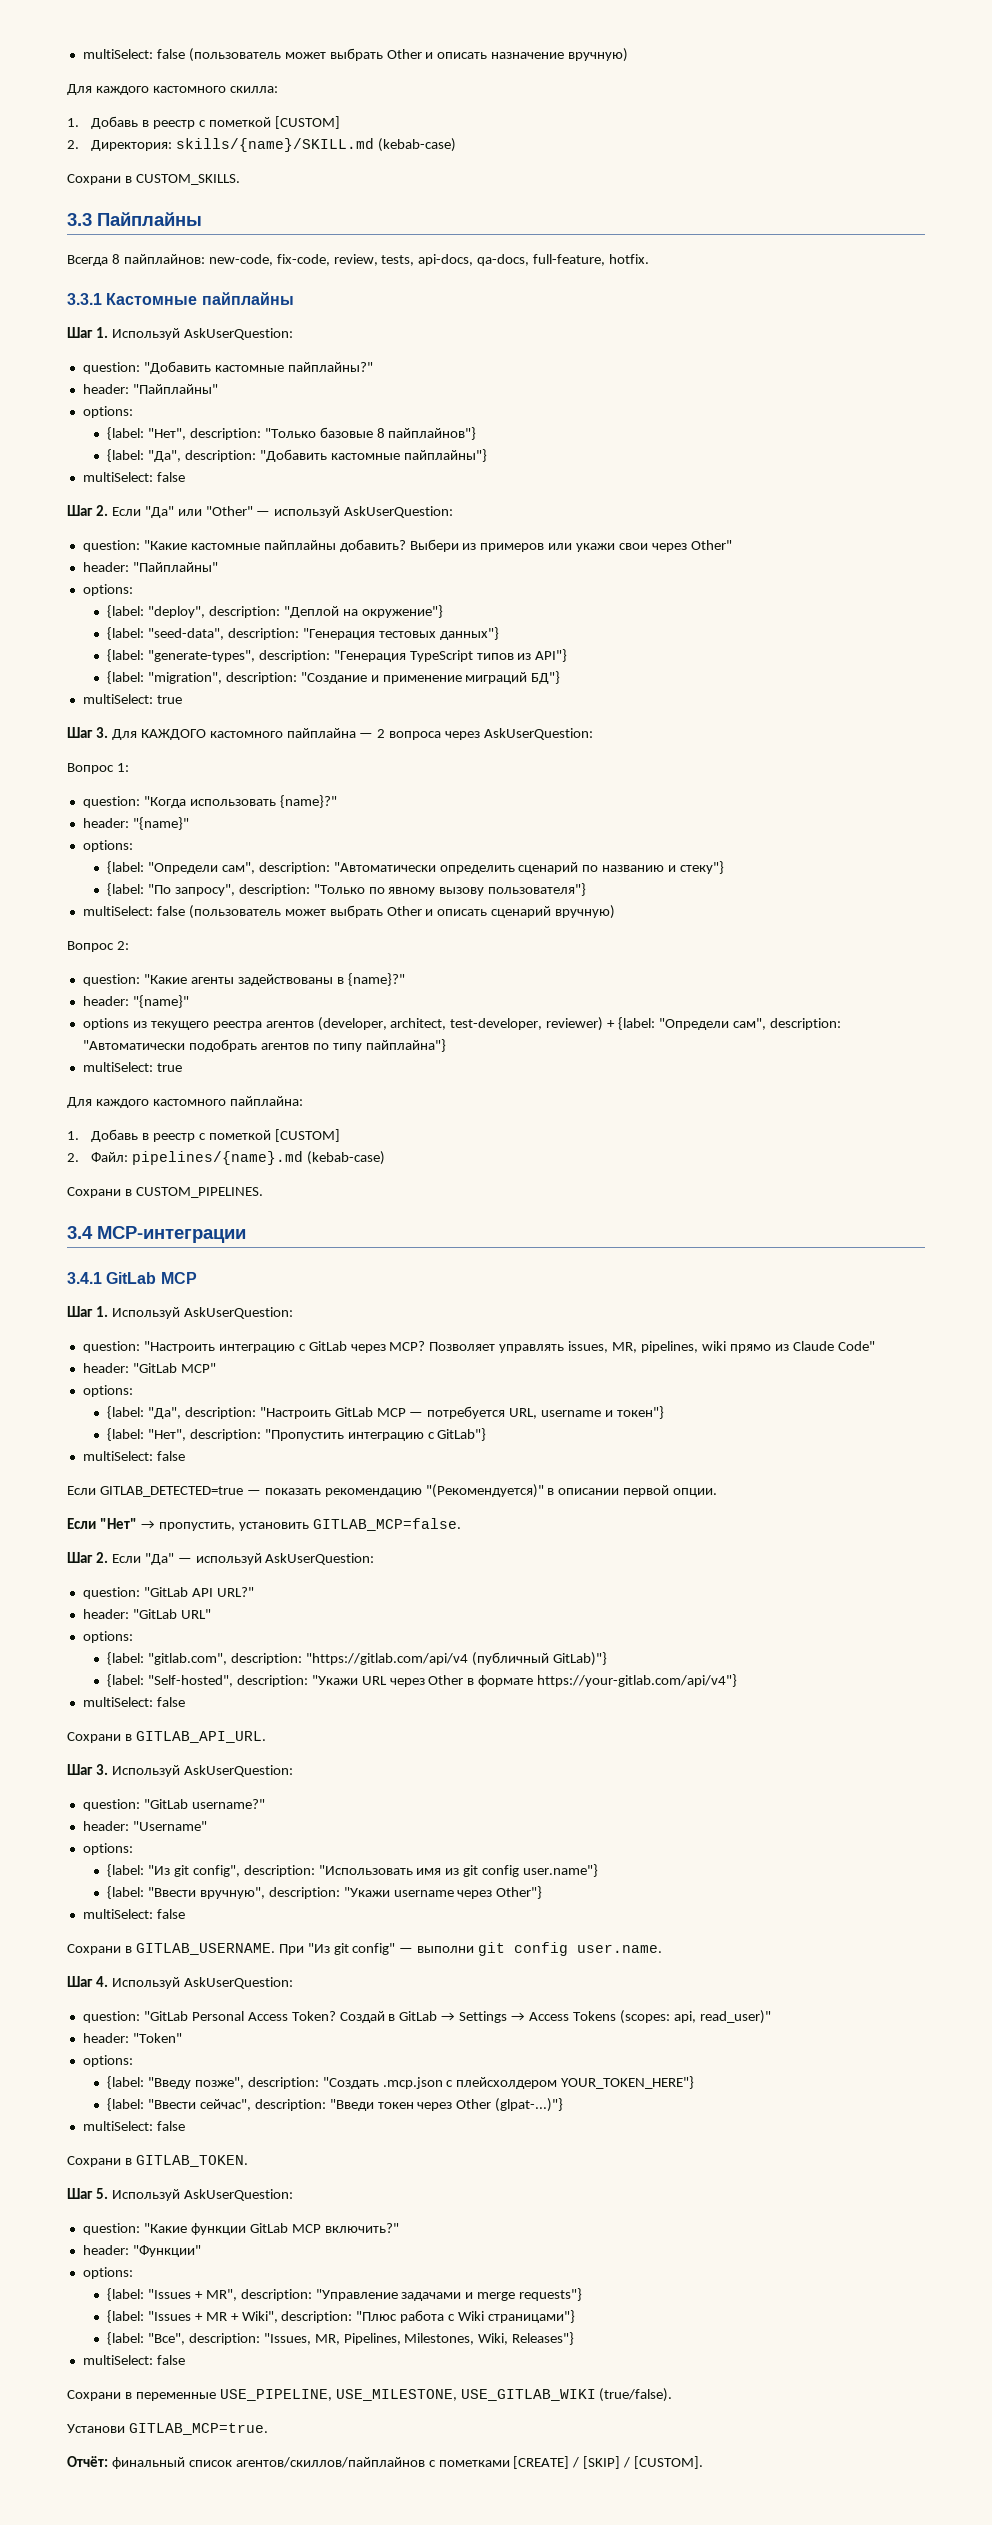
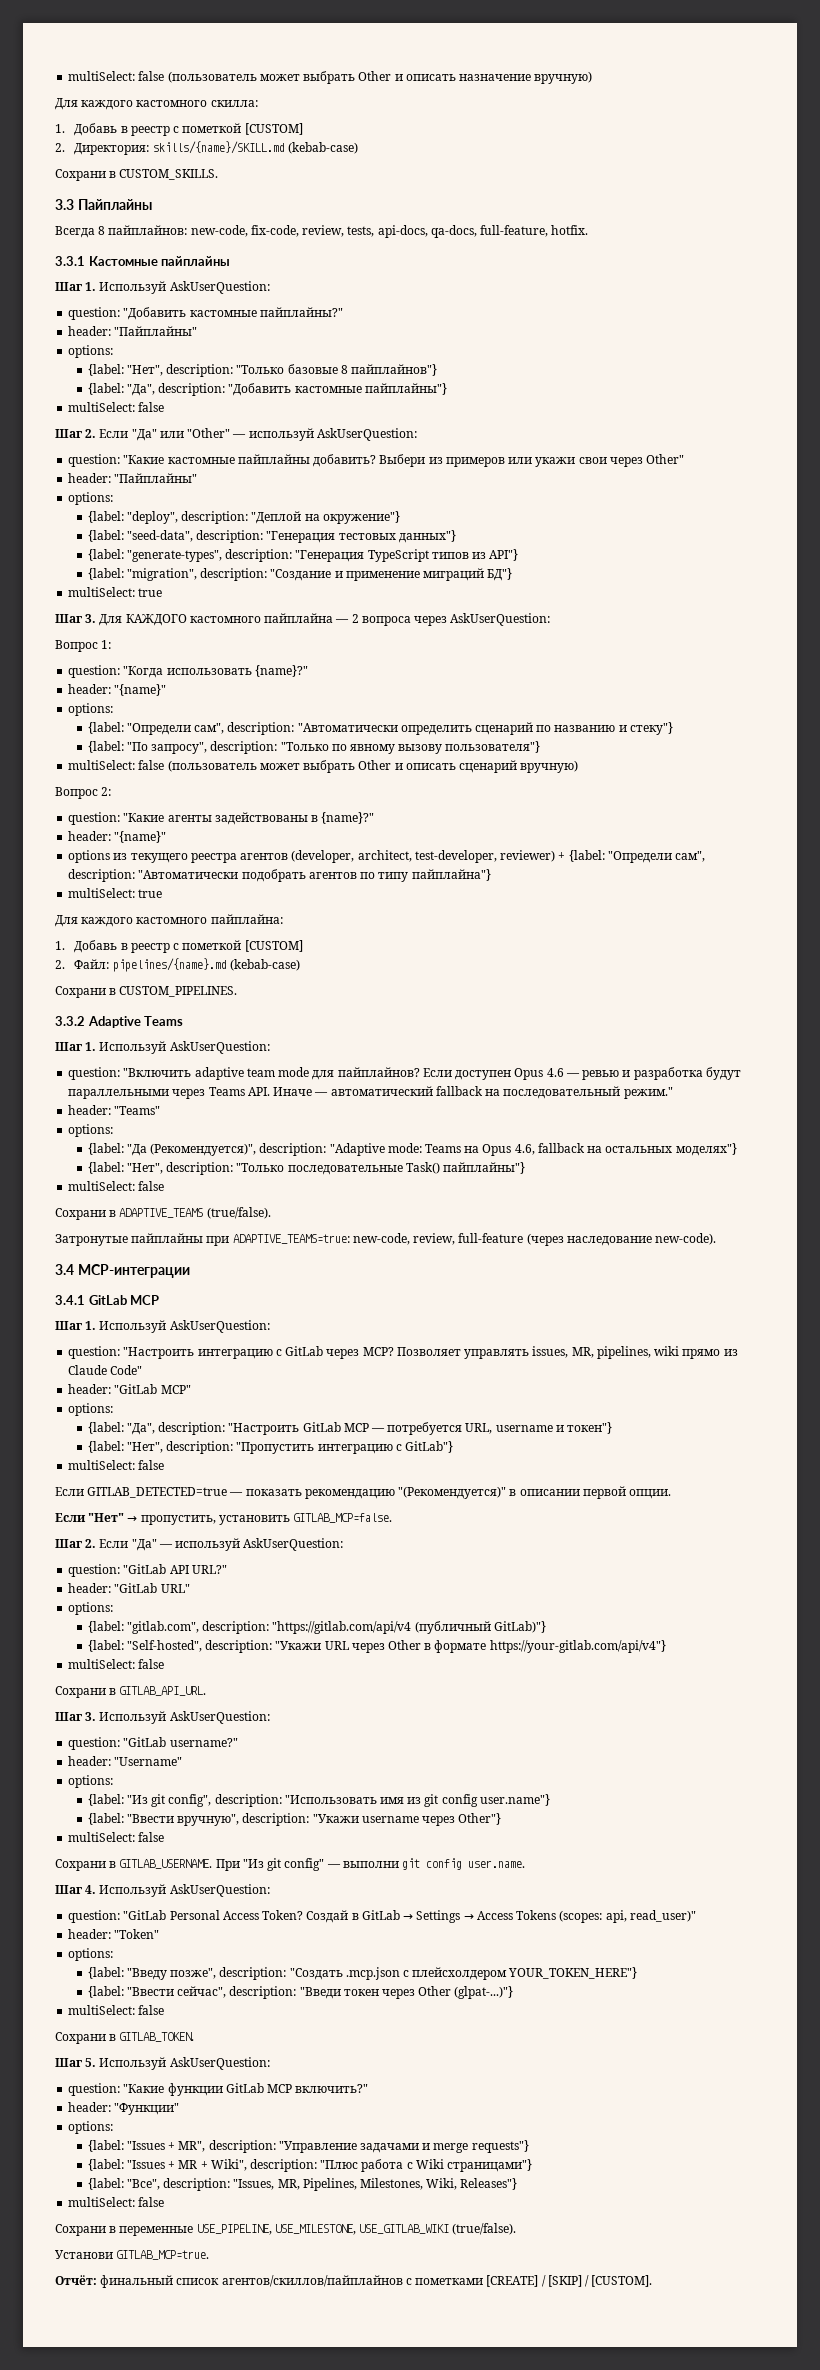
+ 3.3.2 Adaptive Teams
+ Шаг 1. Используй AskUserQuestion:
+ question: "Включить adaptive team mode для пайплайнов? Если доступен Opus 4.6 — ревью и разработка будут параллельными через Teams API. Иначе — автоматический fallback на последовательный режим."
+ header: "Teams"
+ options:
+ {label: "Да (Рекомендуется)", description: "Adaptive mode: Teams на Opus 4.6, fallback на остальных моделях"}
+ {label: "Нет", description: "Только последовательные Task() пайплайны"}
+ multiSelect: false
+ Сохрани в ADAPTIVE_TEAMS (true/false).
+ Затронутые пайплайны при ADAPTIVE_TEAMS=true: new-code, review, full-feature (через наследование new-code).

